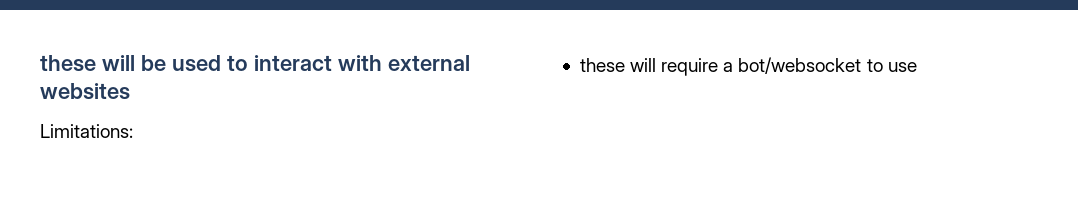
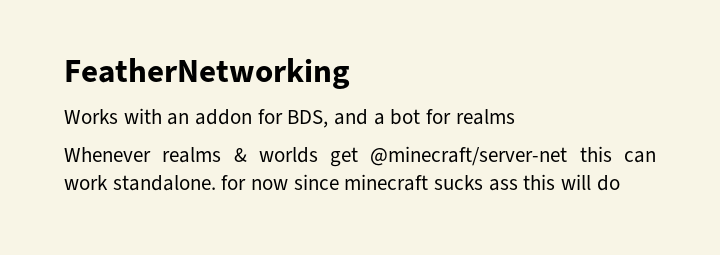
- these will be used to interact with external websites
- Limitations:
- these will require a bot/websocket to use
+ FeatherNetworking
+ Works with an addon for BDS, and a bot for realms
+ Whenever realms & worlds get @minecraft/server-net this can work standalone. for now since minecraft sucks ass this will do

